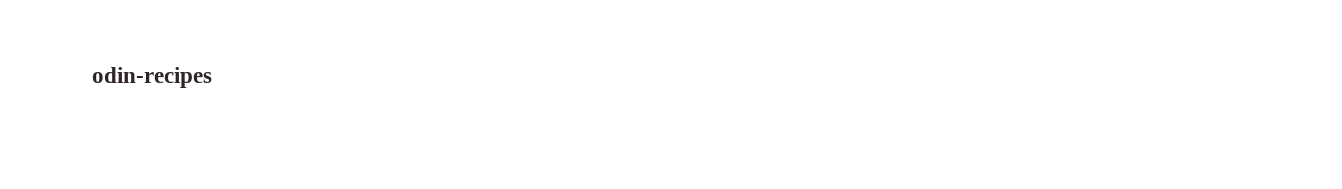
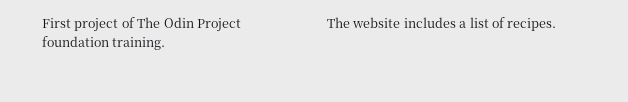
- odin-recipes
+ First project of The Odin Project foundation training.
+ The website includes a list of recipes.

